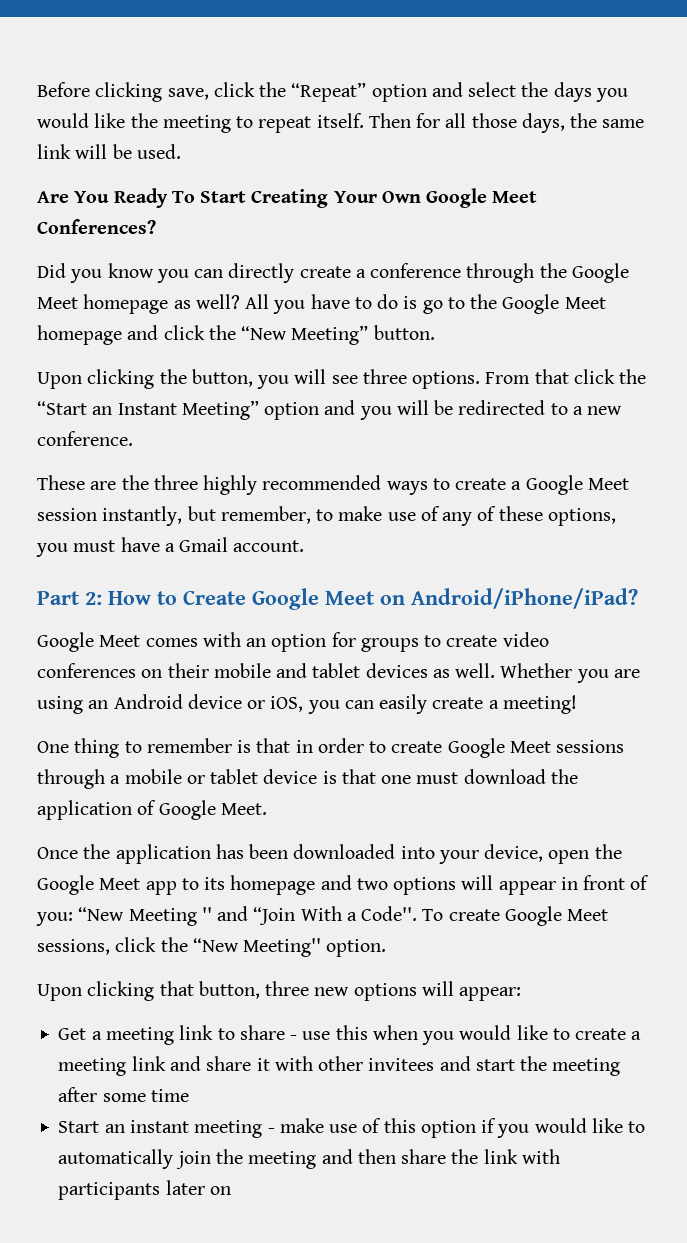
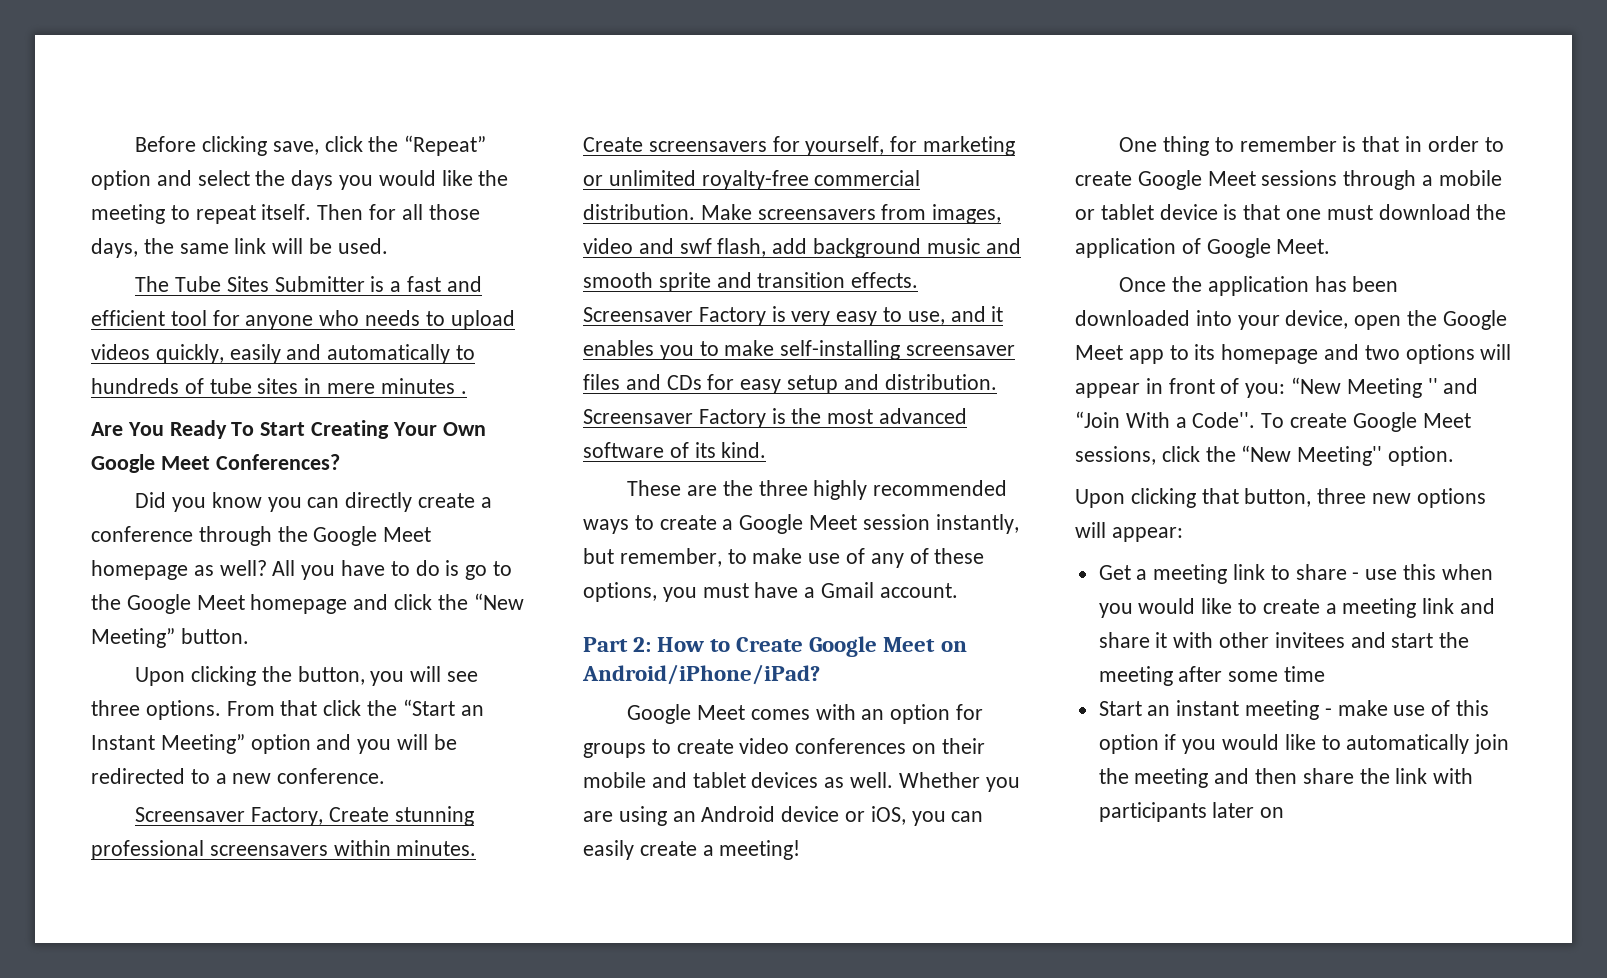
+ The Tube Sites Submitter is a fast and efficient tool for anyone who needs to upload videos quickly, easily and automatically to hundreds of tube sites in mere minutes .
+ Screensaver Factory, Create stunning professional screensavers within minutes. Create screensavers for yourself, for marketing or unlimited royalty-free commercial distribution. Make screensavers from images, video and swf flash, add background music and smooth sprite and transition effects. Screensaver Factory is very easy to use, and it enables you to make self-installing screensaver files and CDs for easy setup and distribution. Screensaver Factory is the most advanced software of its kind.

